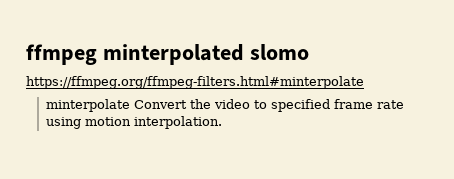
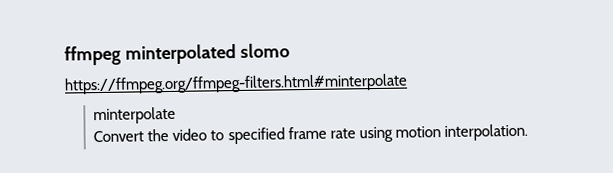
- minterpolate Convert the video to specified frame rate using motion interpolation.
+ minterpolate
+ Convert the video to specified frame rate using motion interpolation.

